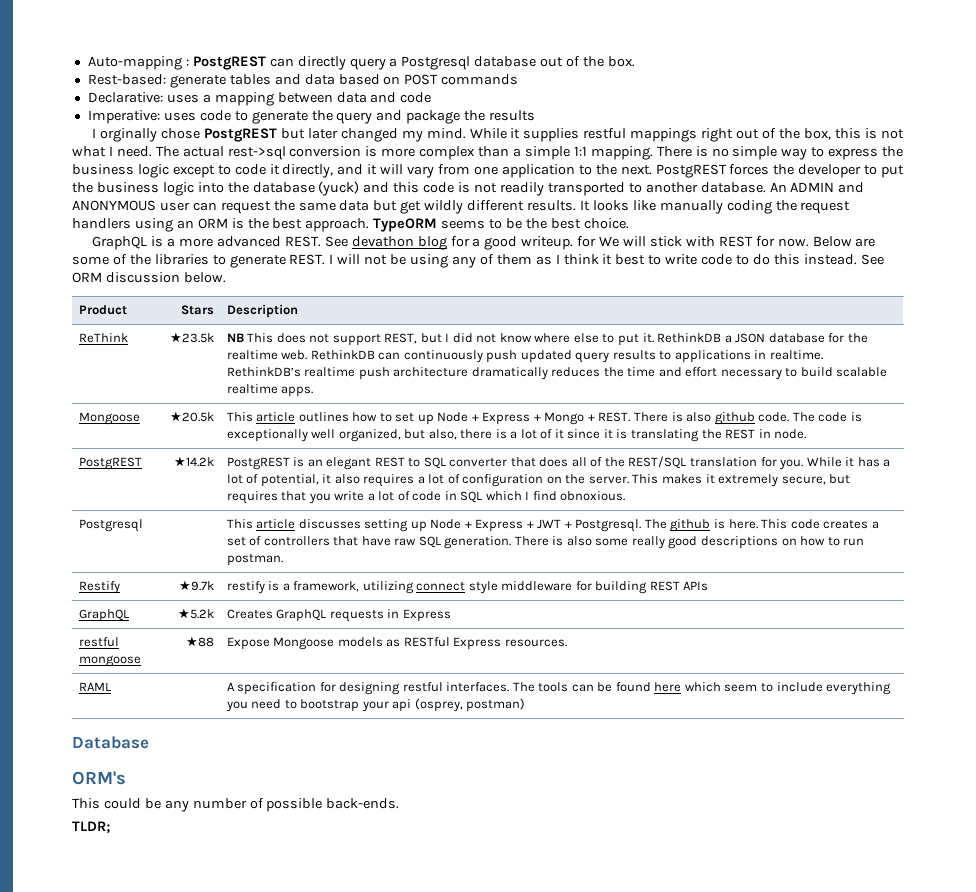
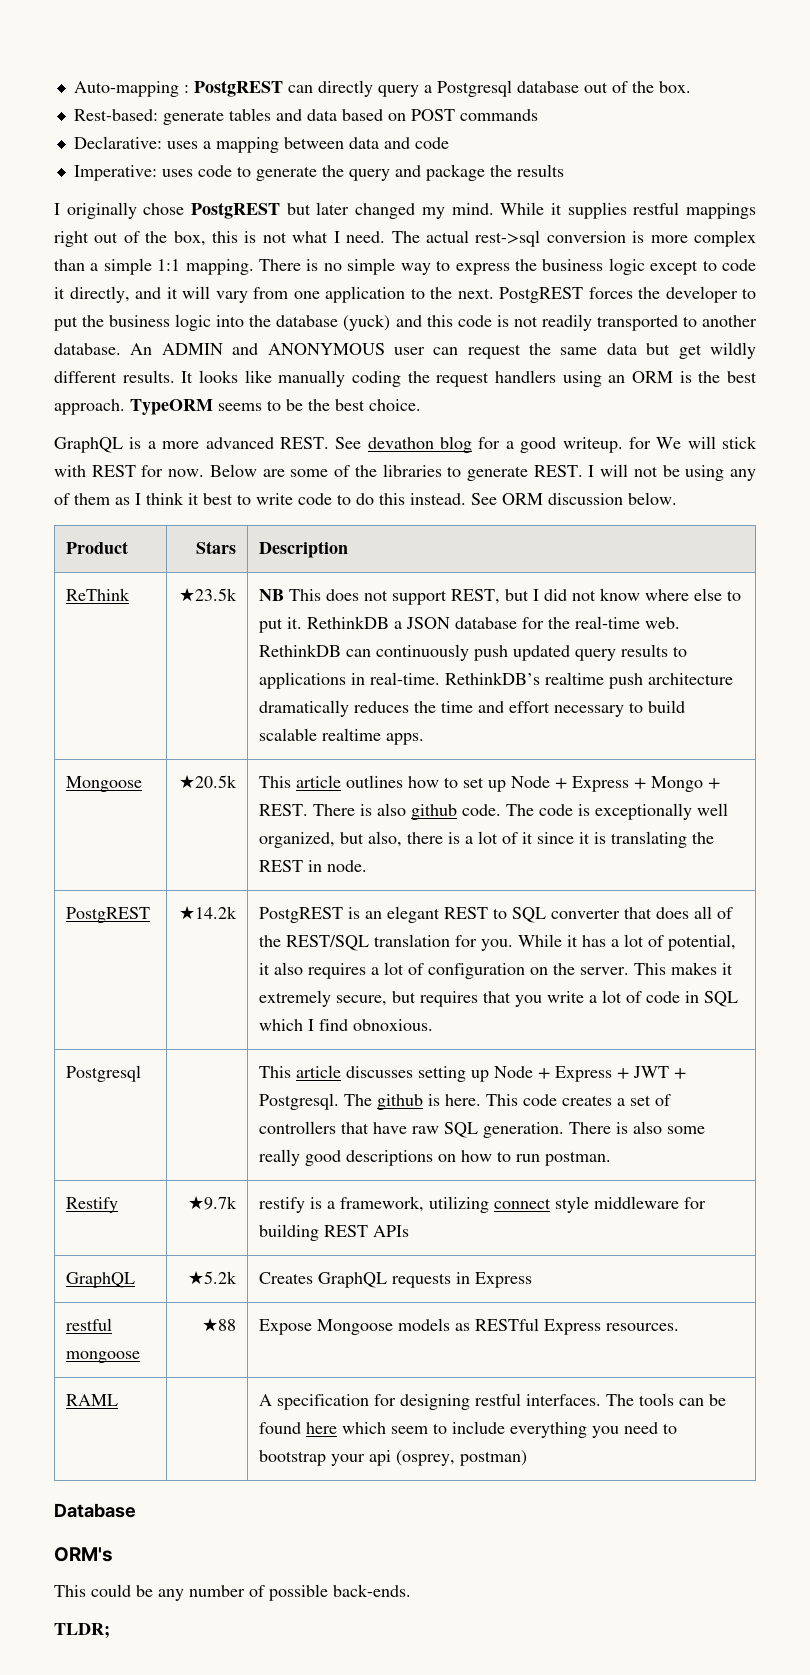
- I orginally chose PostgREST but later changed my mind.
+ I originally chose PostgREST but later changed my mind.
- RethinkDB a JSON database for the realtime web.
+ RethinkDB a JSON database for the real-time web.
- RethinkDB can continuously push updated query results to applications in realtime.
+ RethinkDB can continuously push updated query results to applications in real-time.

